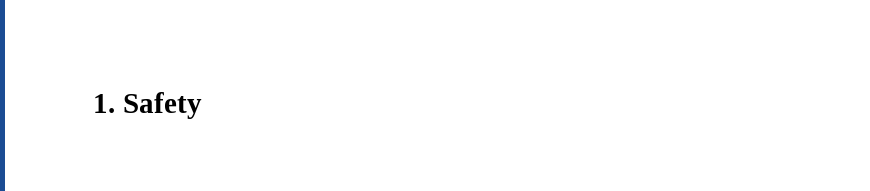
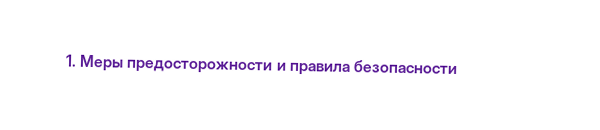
- 1. Safety
+ 1. Меры предосторожности и правила безопасности

